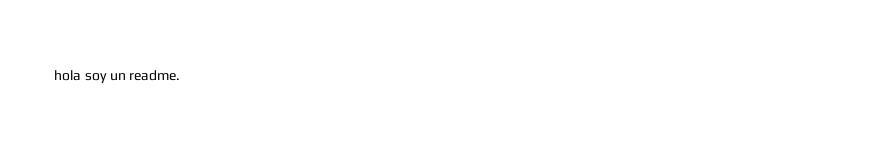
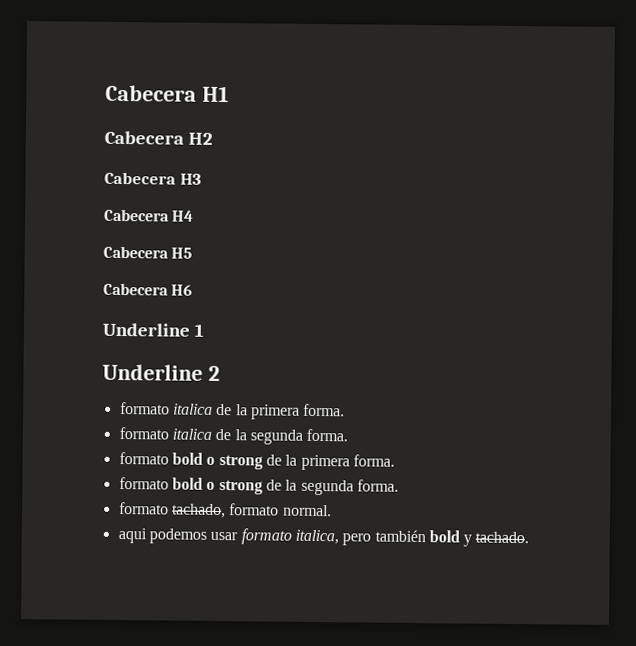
- hola soy un readme.
+ Cabecera H1
+ Cabecera H2
+ Cabecera H3
+ Cabecera H4
+ Cabecera H5
+ Cabecera H6
+ Underline 1
+ Underline 2
+ formato italica de la primera forma.
+ formato italica de la segunda forma.
+ formato bold o strong de la primera forma.
+ formato bold o strong de la segunda forma.
+ formato tachado, formato normal.
+ aqui podemos usar formato italica, pero también bold y tachado.

